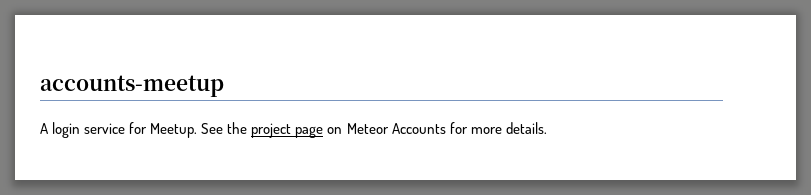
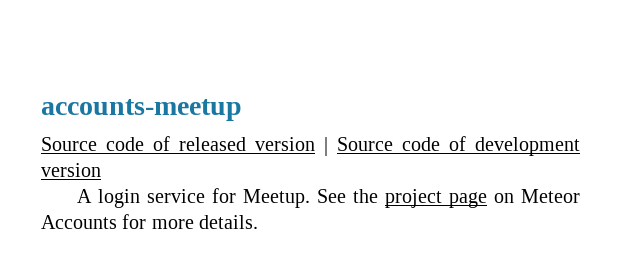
+ Source code of released version | Source code of development version

